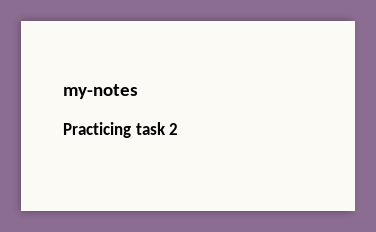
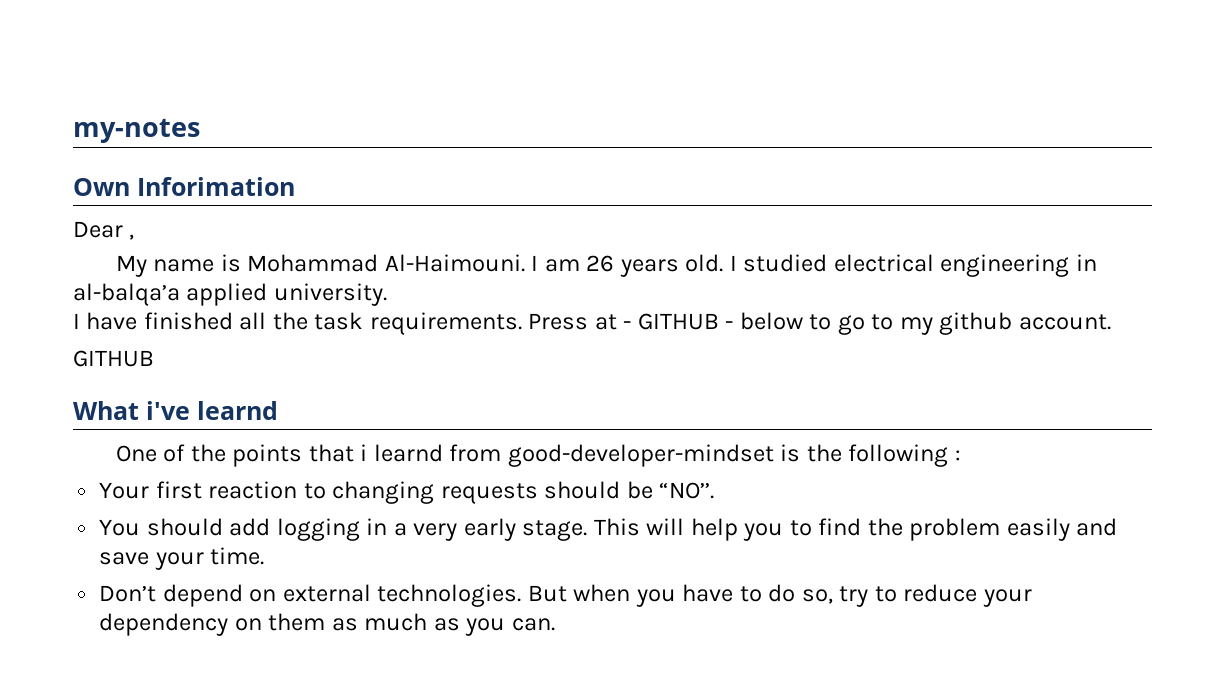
- Practicing task 2
+ Own Inforimation
+ Dear ,
+ My name is Mohammad Al-Haimouni. I am 26 years old. I studied electrical engineering in al-balqa’a applied university.
+ I have finished all the task requirements. Press at - GITHUB - below to go to my github account.
+ GITHUB
+ What i've learnd
+ One of the points that i learnd from good-developer-mindset is the following :
+ Your first reaction to changing requests should be “NO’’.
+ You should add logging in a very early stage. This will help you to find the problem easily and save your time.
+ Don’t depend on external technologies. But when you have to do so, try to reduce your dependency on them as much as you can.

